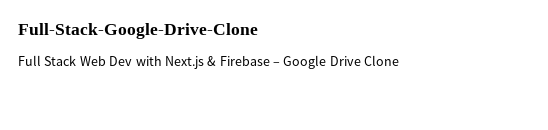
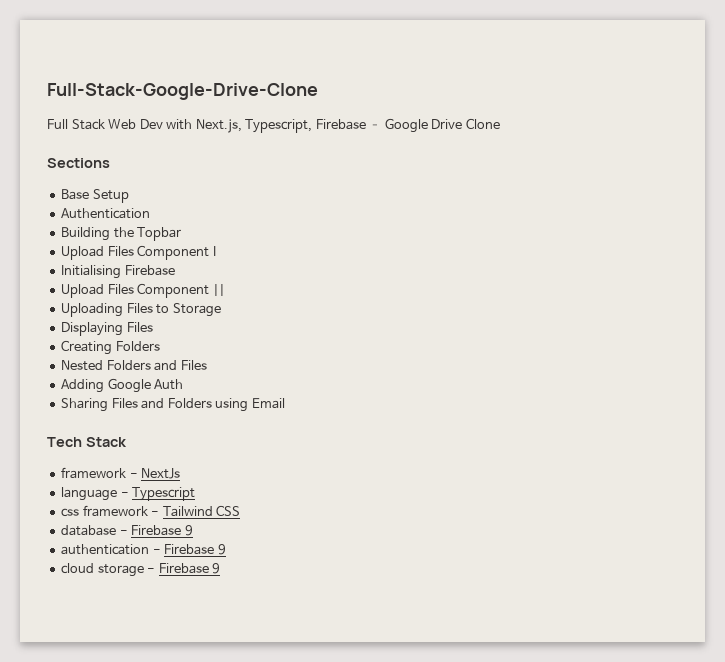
- Full Stack Web Dev with Next.js & Firebase – Google Drive Clone
+ Full Stack Web Dev with Next.js, Typescript, Firebase – Google Drive Clone
+ Sections
+ Base Setup
+ Authentication
+ Building the Topbar
+ Upload Files Component I
+ Initialising Firebase
+ Upload Files Component ||
+ Uploading Files to Storage
+ Displaying Files
+ Creating Folders
+ Nested Folders and Files
+ Adding Google Auth
+ Sharing Files and Folders using Email
+ Tech Stack
+ framework - NextJs
+ language - Typescript
+ css framework - Tailwind CSS
+ database - Firebase 9
+ authentication - Firebase 9
+ cloud storage - Firebase 9

